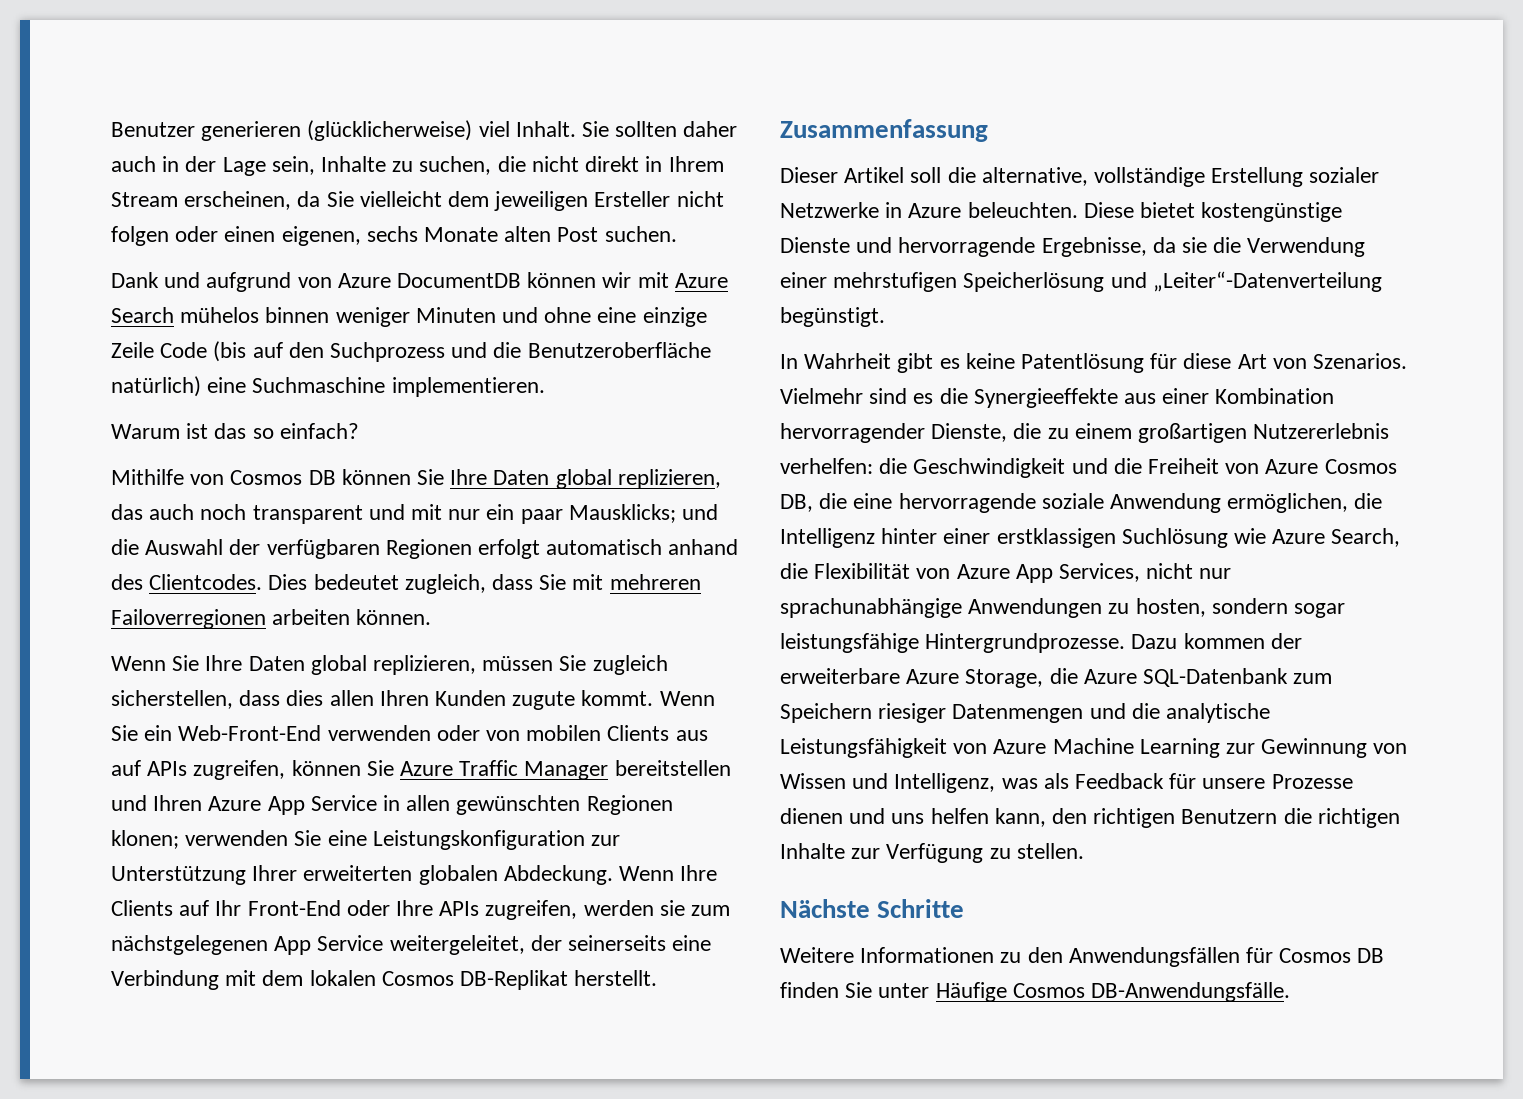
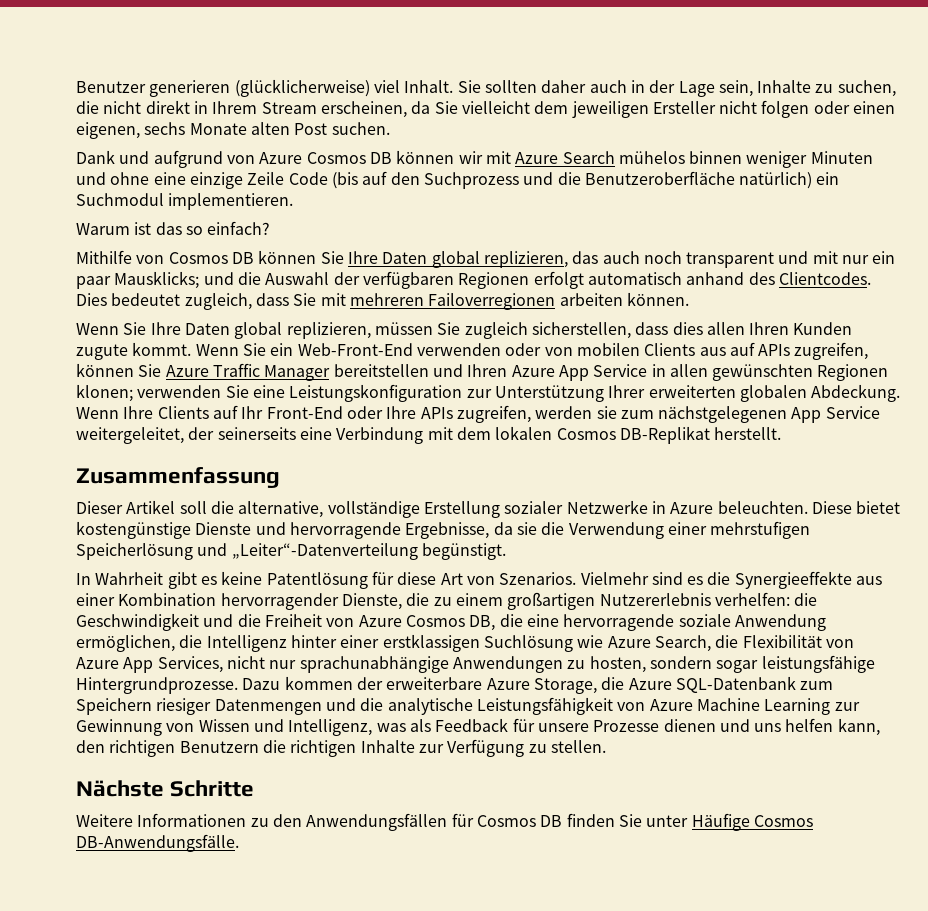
- Dank und aufgrund von Azure DocumentDB können wir mit Azure Search mühelos binnen weniger Minuten und ohne eine einzige Zeile Code (bis auf den Suchprozess und die Benutzeroberfläche natürlich) eine Suchmaschine implementieren.
+ Dank und aufgrund von Azure Cosmos DB können wir mit Azure Search mühelos binnen weniger Minuten und ohne eine einzige Zeile Code (bis auf den Suchprozess und die Benutzeroberfläche natürlich) ein Suchmodul implementieren.

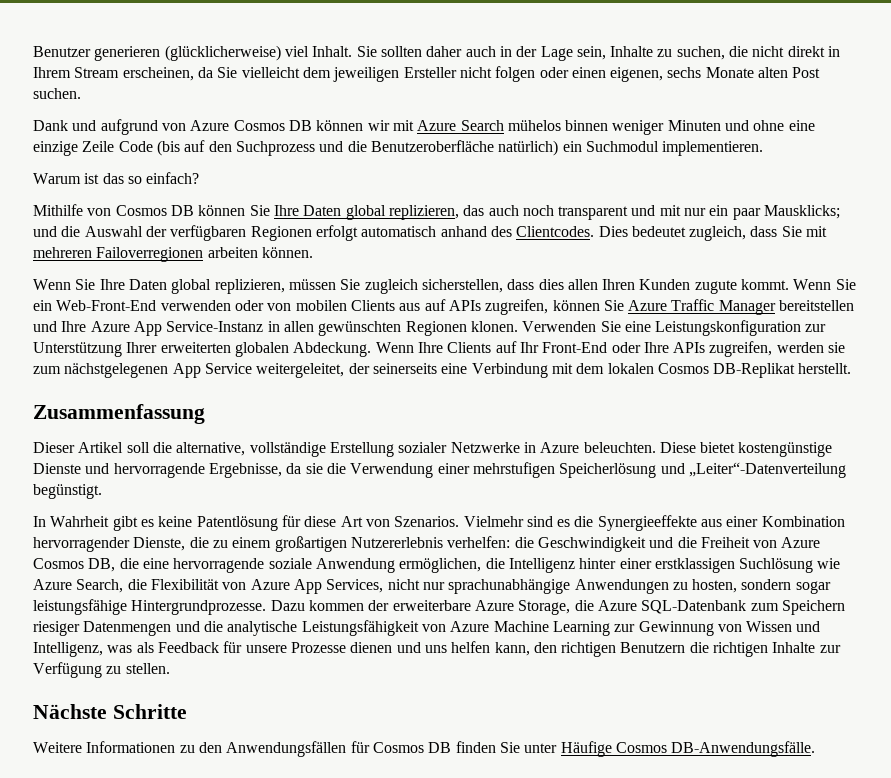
- Wenn Sie ein Web-Front-End verwenden oder von mobilen Clients aus auf APIs zugreifen, können Sie Azure Traffic Manager bereitstellen und Ihren Azure App Service in allen gewünschten Regionen klonen; verwenden Sie eine Leistungskonfiguration zur Unterstützung Ihrer erweiterten globalen Abdeckung.
+ Wenn Sie ein Web-Front-End verwenden oder von mobilen Clients aus auf APIs zugreifen, können Sie Azure Traffic Manager bereitstellen und Ihre Azure App Service-Instanz in allen gewünschten Regionen klonen. Verwenden Sie eine Leistungskonfiguration zur Unterstützung Ihrer erweiterten globalen Abdeckung.

